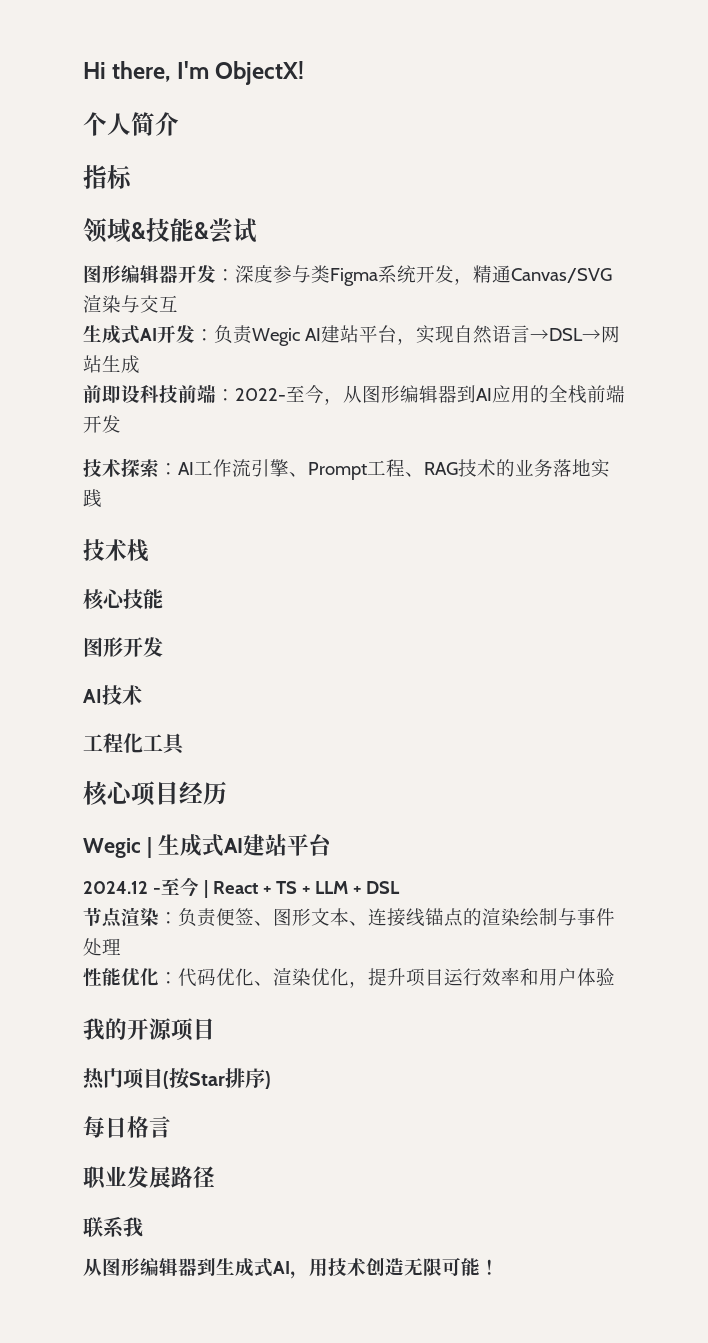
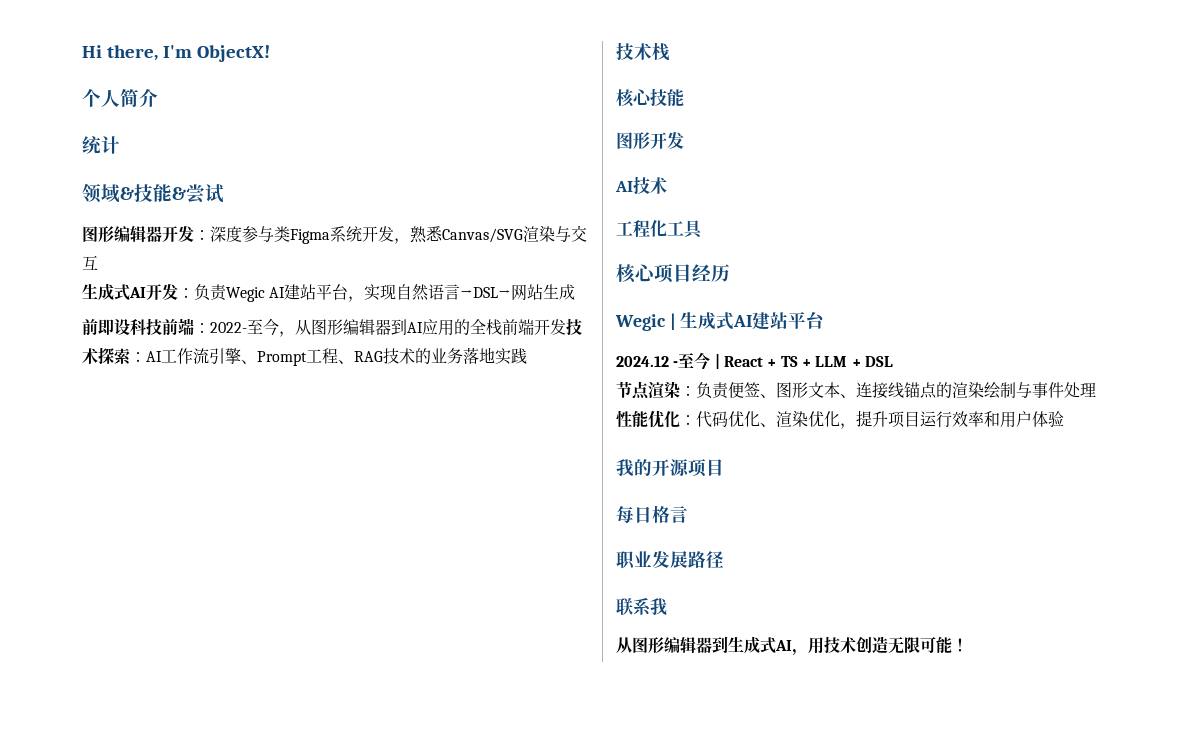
- 指标
+ 统计
- 图形编辑器开发：深度参与类Figma系统开发，精通Canvas/SVG渲染与交互
+ 图形编辑器开发：深度参与类Figma系统开发，熟悉Canvas/SVG渲染与交互
- 前即设科技前端：2022-至今，从图形编辑器到AI应用的全栈前端开发
- 技术探索：AI工作流引擎、Prompt工程、RAG技术的业务落地实践
+ 前即设科技前端：2022-至今，从图形编辑器到AI应用的全栈前端开发技术探索：AI工作流引擎、Prompt工程、RAG技术的业务落地实践
- 热门项目(按Star排序)

